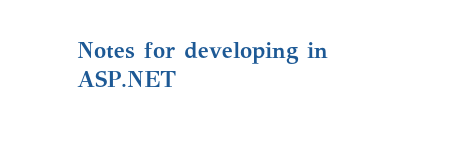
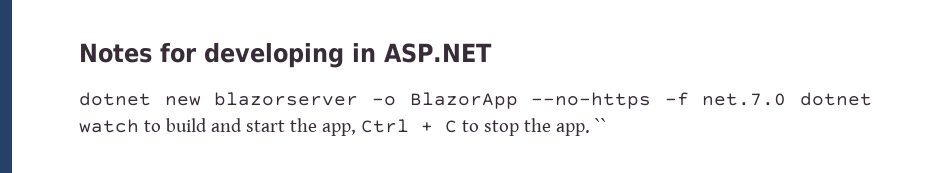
+ dotnet new blazorserver -o BlazorApp --no-https -f net.7.0 dotnet watch to build and start the app, Ctrl + C to stop the app. ``

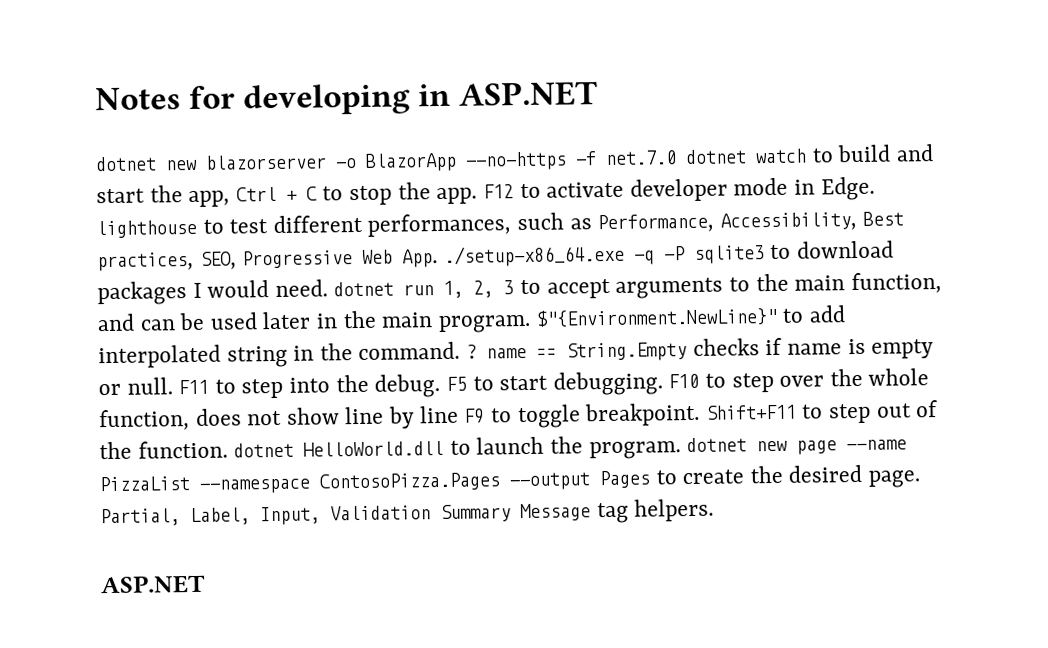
- ``
+ F12 to activate developer mode in Edge. lighthouse to test different performances, such as Performance, Accessibility, Best practices, SEO, Progressive Web App. ./setup-x86_64.exe -q -P sqlite3 to download packages I would need. dotnet run 1, 2, 3 to accept arguments to the main function, and can be used later in the main program. $"{Environment.NewLine}" to add interpolated string in the command. ? name == String.Empty checks if name is empty or null. F11 to step into the debug. F5 to start debugging. F10 to step over the whole function, does not show line by line F9 to toggle breakpoint. Shift+F11 to step out of the function. dotnet HelloWorld.dll to launch the program. dotnet new page --name PizzaList --namespace ContosoPizza.Pages --output Pages to create the desired page. Partial, Label, Input, Validation Summary Message tag helpers.
+ ASP.NET

